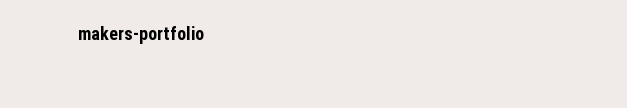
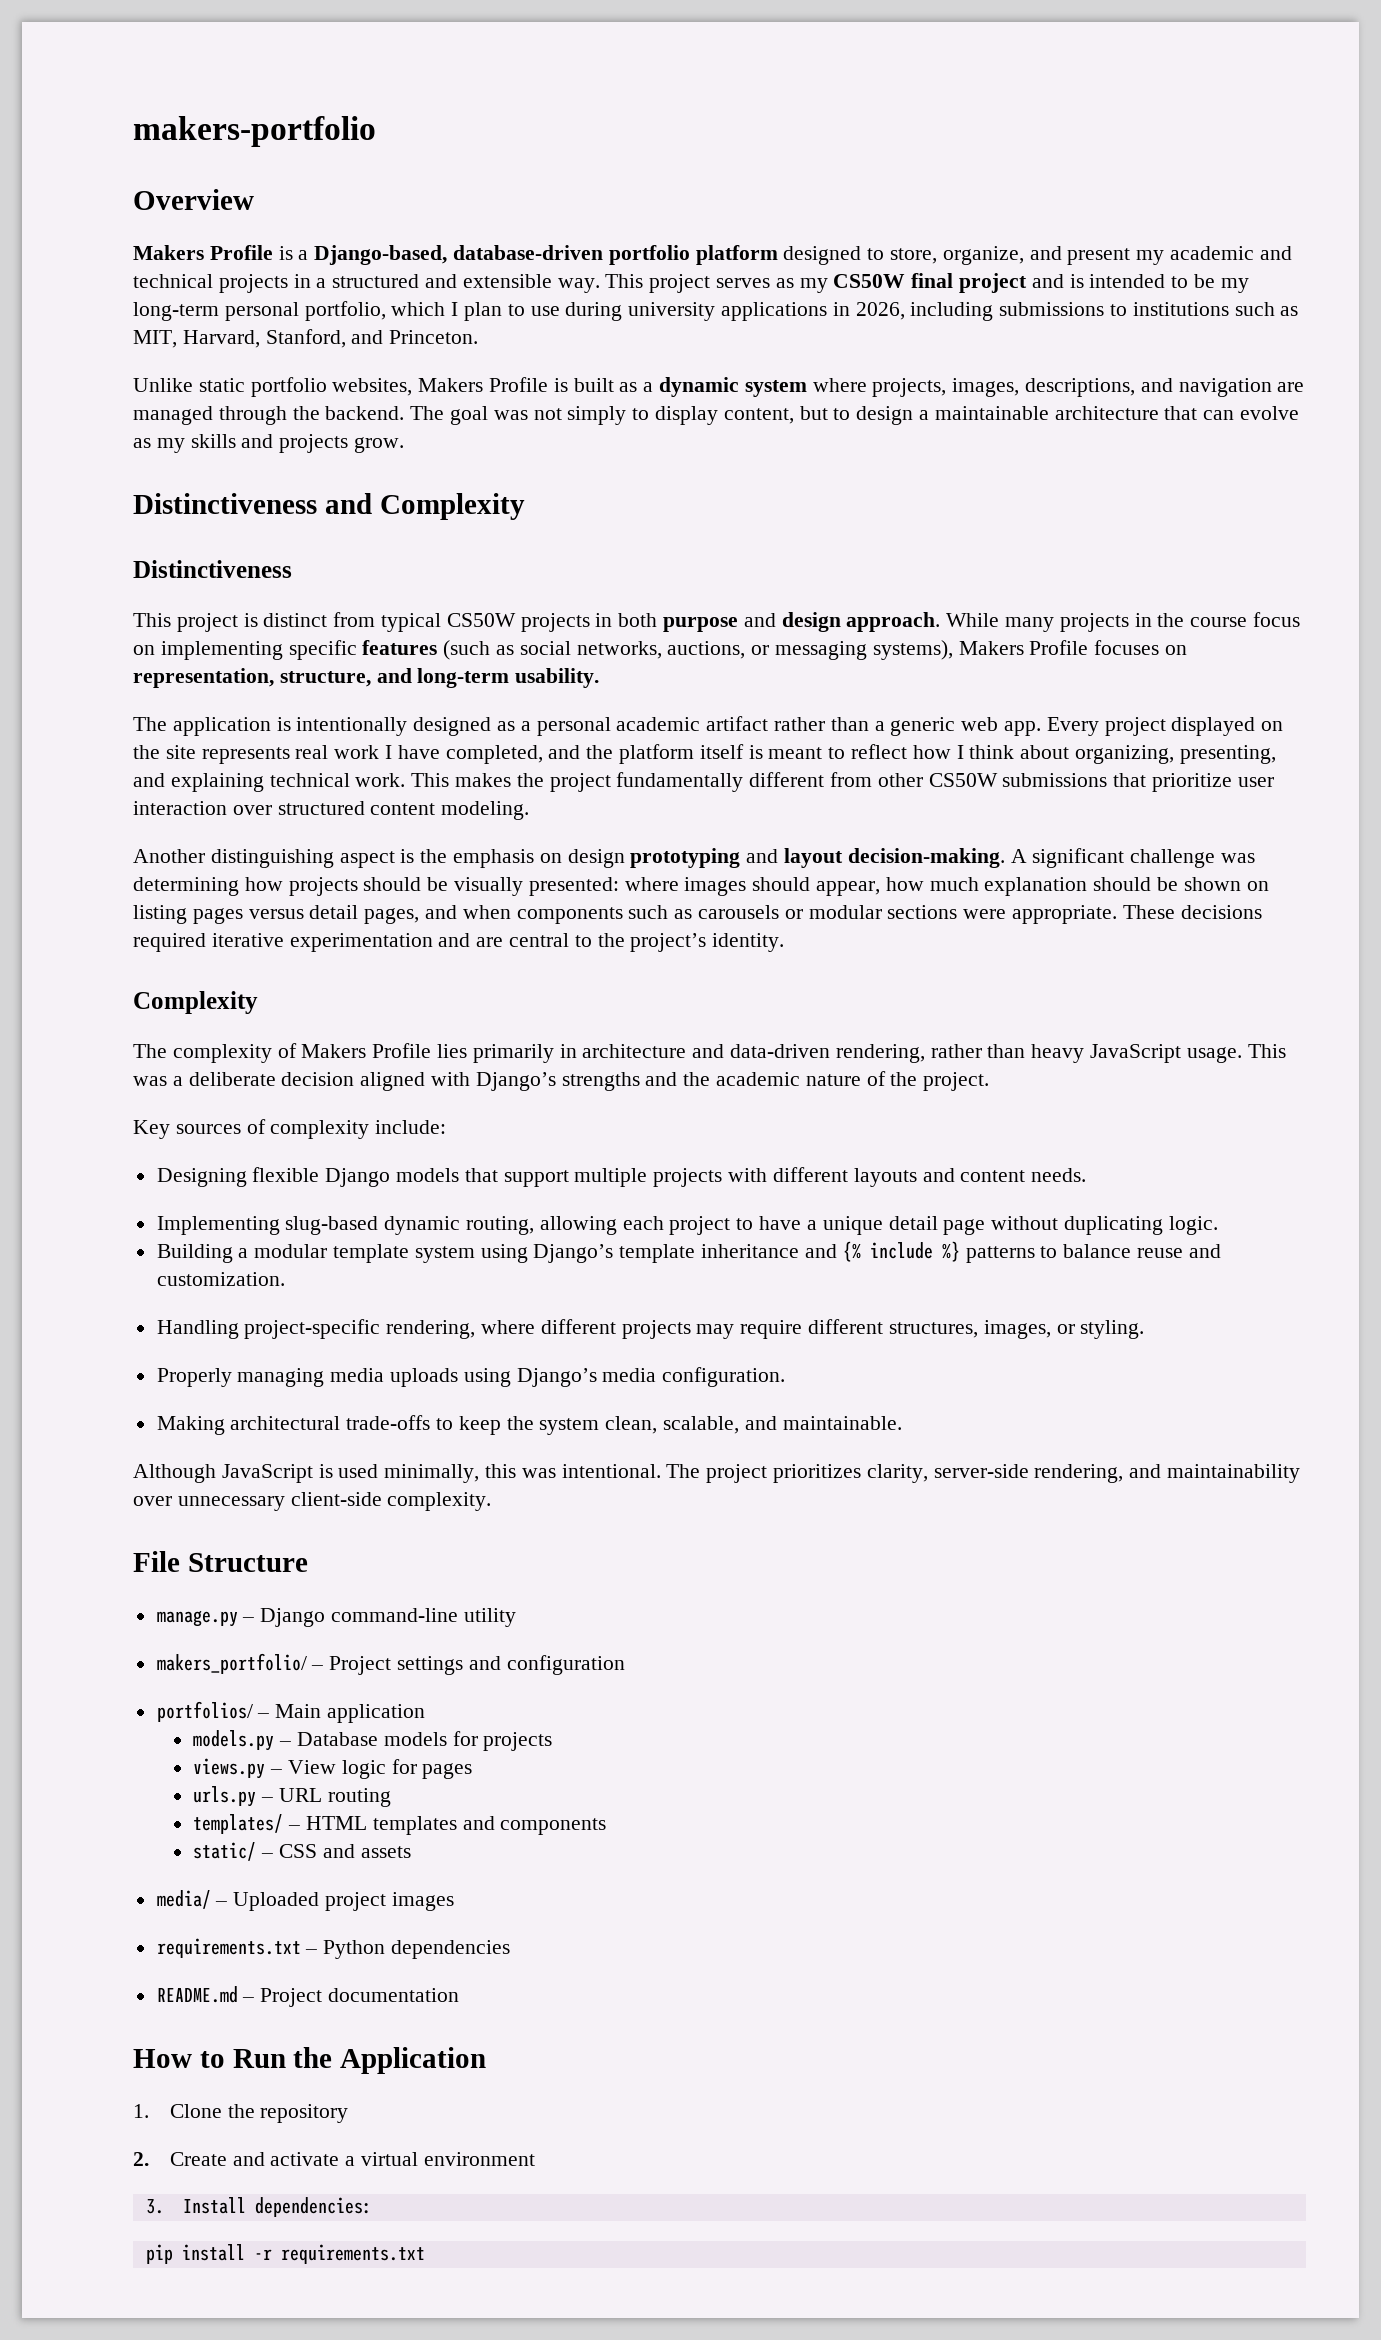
+ Overview
+ Makers Profile is a Django-based, database-driven portfolio platform designed to store, organize, and present my academic and technical projects in a structured and extensible way. This project serves as my CS50W final project and is intended to be my long-term personal portfolio, which I plan to use during university applications in 2026, including submissions to institutions such as MIT, Harvard, Stanford, and Princeton.
+ Unlike static portfolio websites, Makers Profile is built as a dynamic system where projects, images, descriptions, and navigation are managed through the backend. The goal was not simply to display content, but to design a maintainable architecture that can evolve as my skills and projects grow.
+ Distinctiveness and Complexity
+ Distinctiveness
+ This project is distinct from typical CS50W projects in both purpose and design approach. While many projects in the course focus on implementing specific features (such as social networks, auctions, or messaging systems), Makers Profile focuses on representation, structure, and long-term usability.
+ The application is intentionally designed as a personal academic artifact rather than a generic web app. Every project displayed on the site represents real work I have completed, and the platform itself is meant to reflect how I think about organizing, presenting, and explaining technical work. This makes the project fundamentally different from other CS50W submissions that prioritize user interaction over structured content modeling.
+ Another distinguishing aspect is the emphasis on design prototyping and layout decision-making. A significant challenge was determining how projects should be visually presented: where images should appear, how much explanation should be shown on listing pages versus detail pages, and when components such as carousels or modular sections were appropriate. These decisions required iterative experimentation and are central to the project’s identity.
+ Complexity
+ The complexity of Makers Profile lies primarily in architecture and data-driven rendering, rather than heavy JavaScript usage. This was a deliberate decision aligned with Django’s strengths and the academic nature of the project.
+ Key sources of complexity include:
+ Designing flexible Django models that support multiple projects with different layouts and content needs.
+ Implementing slug-based dynamic routing, allowing each project to have a unique detail page without duplicating logic.
+ Building a modular template system using Django’s template inheritance and {% include %} patterns to balance reuse and customization.
+ Handling project-specific rendering, where different projects may require different structures, images, or styling.
+ Properly managing media uploads using Django’s media configuration.
+ Making architectural trade-offs to keep the system clean, scalable, and maintainable.
+ Although JavaScript is used minimally, this was intentional. The project prioritizes clarity, server-side rendering, and maintainability over unnecessary client-side complexity.
+ File Structure
+ manage.py – Django command-line utility
+ makers_portfolio/ – Project settings and configuration
+ portfolios/ – Main application
+ models.py – Database models for projects
+ views.py – View logic for pages
+ urls.py – URL routing
+ templates/ – HTML templates and components
+ static/ – CSS and assets
+ media/ – Uploaded project images
+ requirements.txt – Python dependencies
+ README.md – Project documentation
+ How to Run the Application
+ 1. Clone the repository
+ 2. Create and activate a virtual environment
+ 3. Install dependencies:
+ pip install -r requirements.txt

